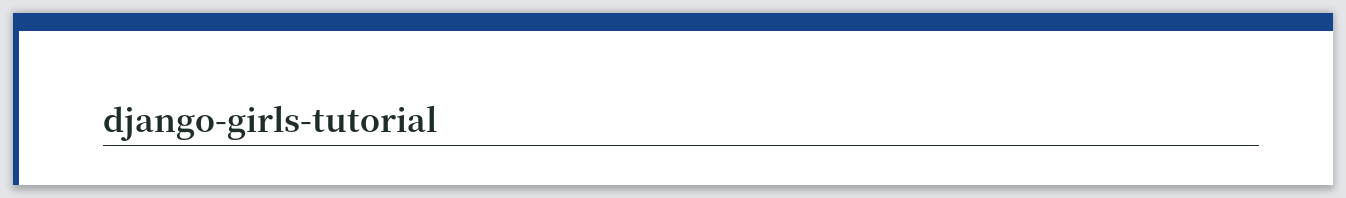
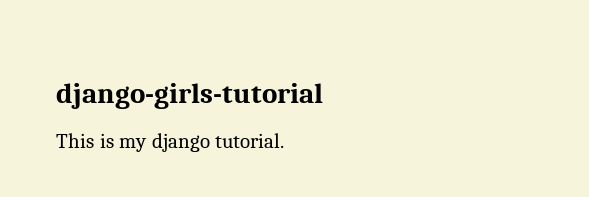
+ This is my django tutorial.

